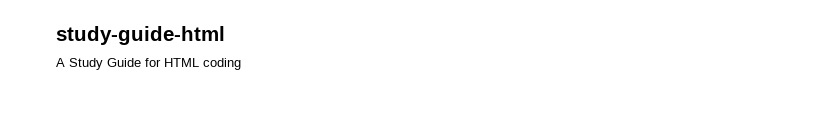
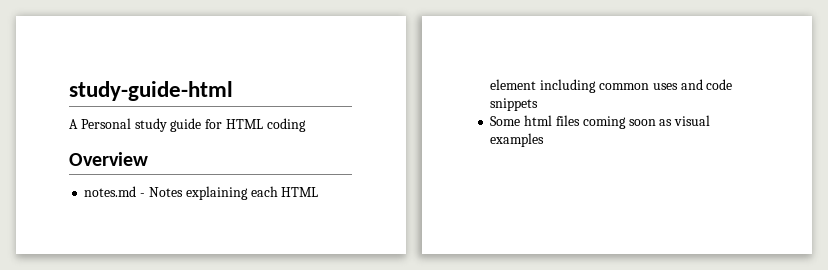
- A Study Guide for HTML coding
+ A Personal study guide for HTML coding
+ Overview
+ notes.md - Notes explaining each HTML element including common uses and code snippets
+ Some html files coming soon as visual examples

